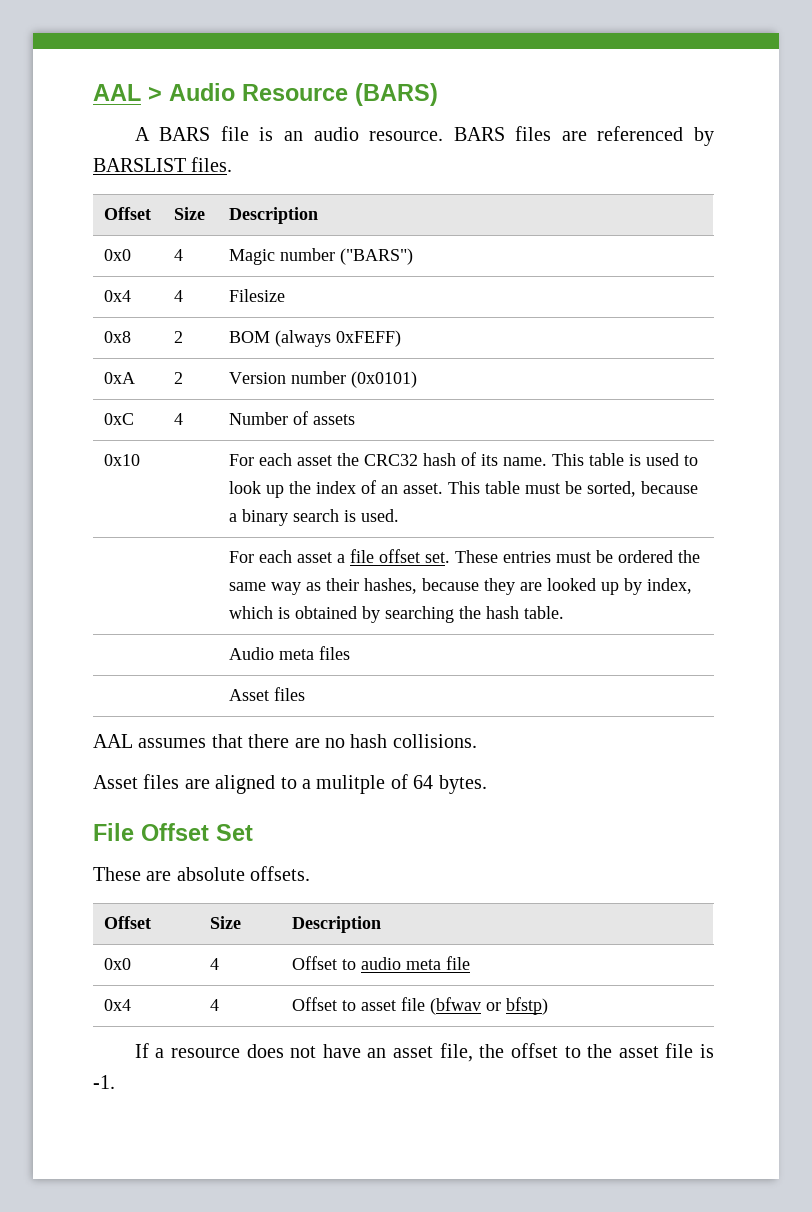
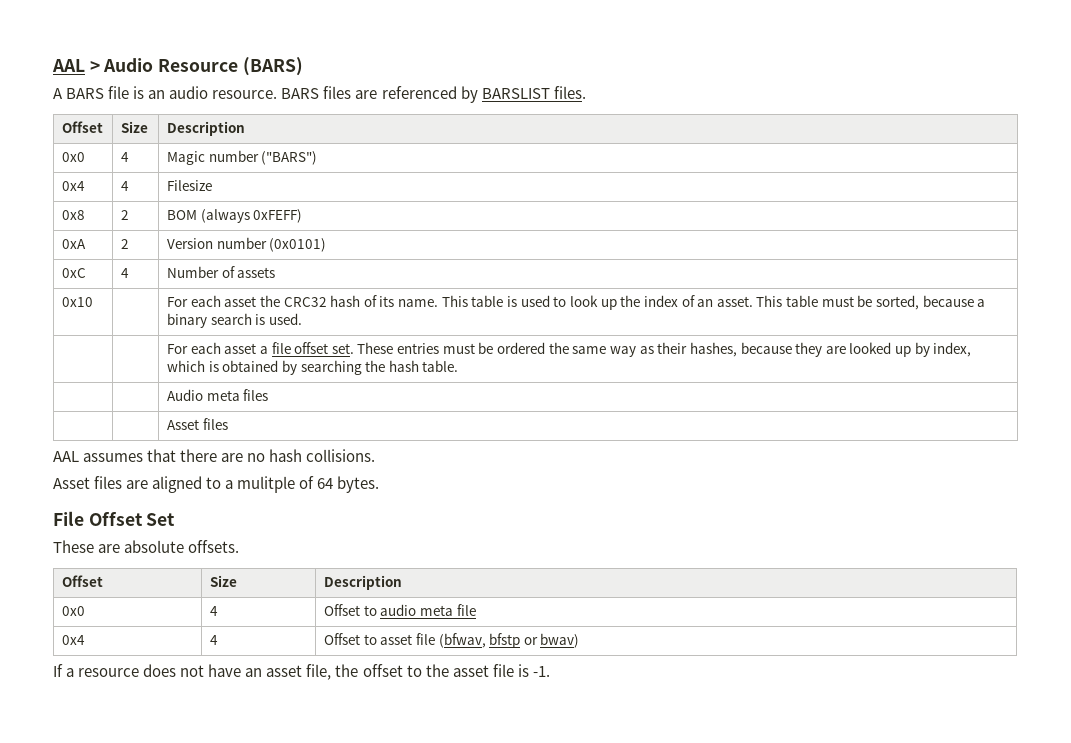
- 0x4 | 4 | Offset to asset file (bfwav or bfstp)
+ 0x4 | 4 | Offset to asset file (bfwav, bfstp or bwav)

